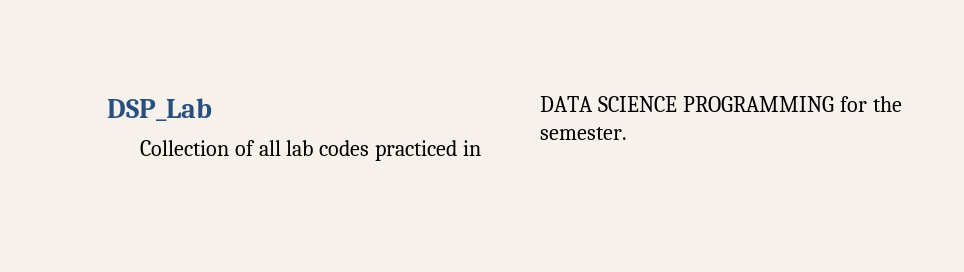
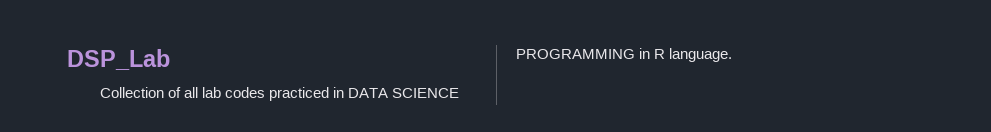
- Collection of all lab codes practiced in DATA SCIENCE PROGRAMMING for the semester.
+ Collection of all lab codes practiced in DATA SCIENCE PROGRAMMING in R language.

